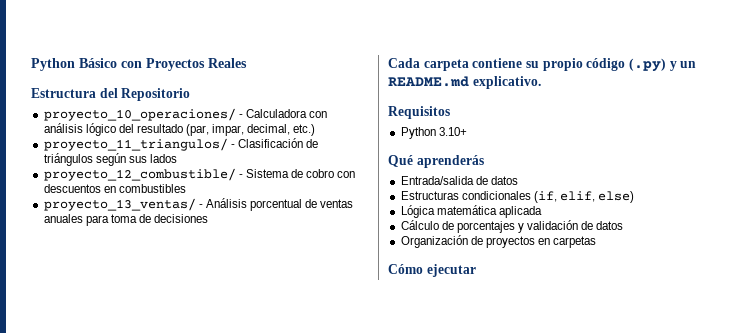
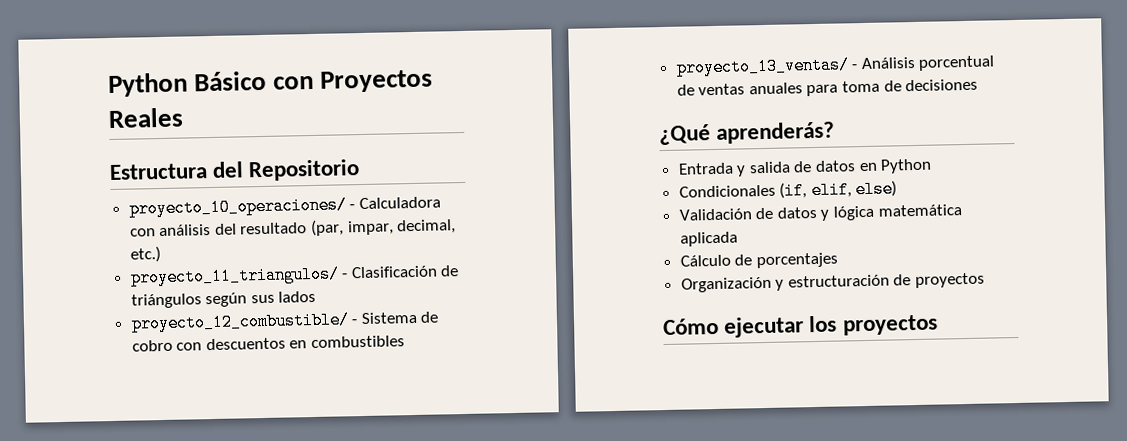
- proyecto_10_operaciones/ - Calculadora con análisis lógico del resultado (par, impar, decimal, etc.)
+ proyecto_10_operaciones/ - Calculadora con análisis del resultado (par, impar, decimal, etc.)
- Cada carpeta contiene su propio código (.py) y un README.md explicativo.
- Requisitos
- Python 3.10+
- Qué aprenderás
- Entrada/salida de datos
- Estructuras condicionales (if, elif, else)
+ ¿Qué aprenderás?
+ Entrada y salida de datos en Python
+ Condicionales (if, elif, else)
- Lógica matemática aplicada
+ Validación de datos y lógica matemática aplicada
- Cálculo de porcentajes y validación de datos
+ Cálculo de porcentajes
- Organización de proyectos en carpetas
+ Organización y estructuración de proyectos
- Cómo ejecutar
+ Cómo ejecutar los proyectos

